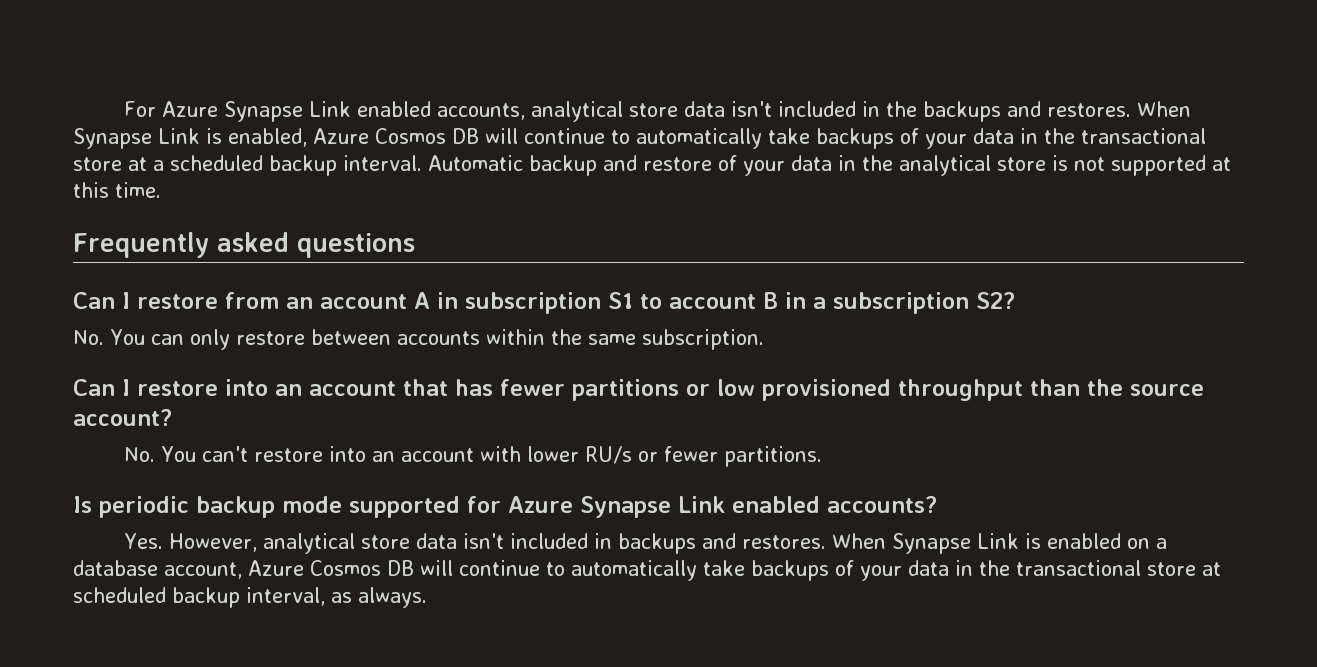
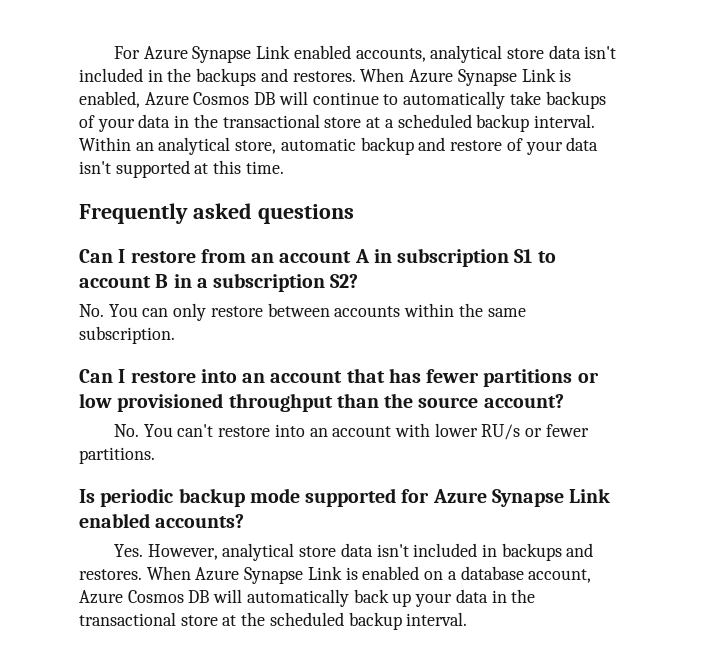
- When Synapse Link is enabled, Azure Cosmos DB will continue to automatically take backups of your data in the transactional store at a scheduled backup interval.
+ When Azure Synapse Link is enabled, Azure Cosmos DB will continue to automatically take backups of your data in the transactional store at a scheduled backup interval.
- Automatic backup and restore of your data in the analytical store is not supported at this time.
+ Within an analytical store, automatic backup and restore of your data isn't supported at this time.
- When Synapse Link is enabled on a database account, Azure Cosmos DB will continue to automatically take backups of your data in the transactional store at scheduled backup interval, as always.
+ When Azure Synapse Link is enabled on a database account, Azure Cosmos DB will automatically back up your data in the transactional store at the scheduled backup interval.

